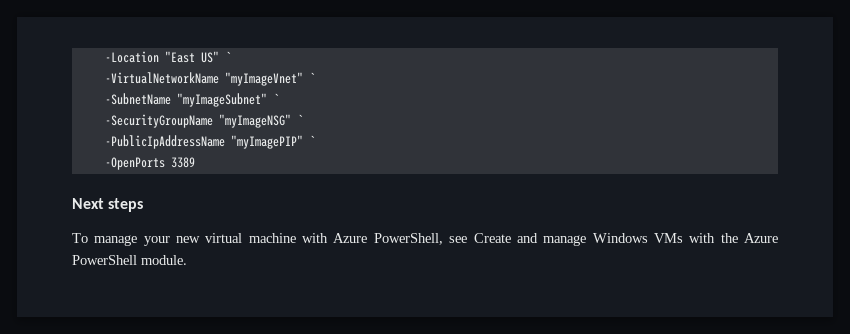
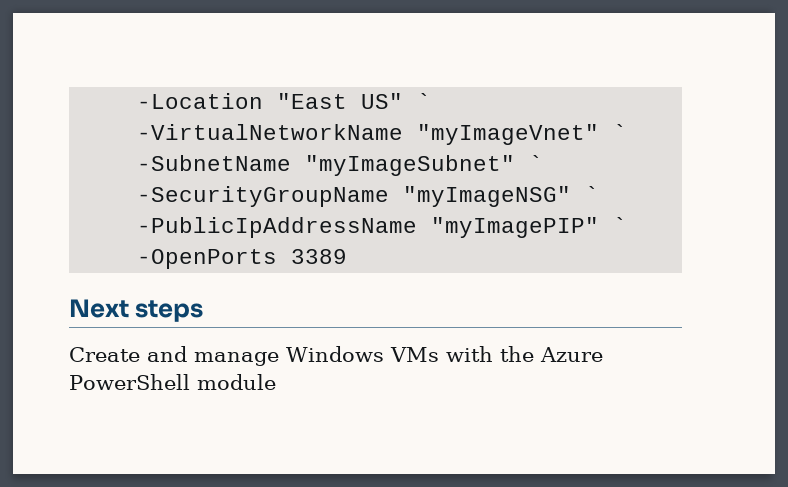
- To manage your new virtual machine with Azure PowerShell, see Create and manage Windows VMs with the Azure PowerShell module.
+ Create and manage Windows VMs with the Azure PowerShell module

